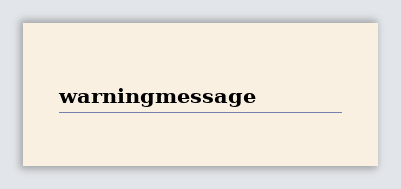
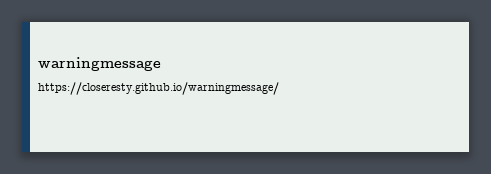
+ https://closeresty.github.io/warningmessage/

